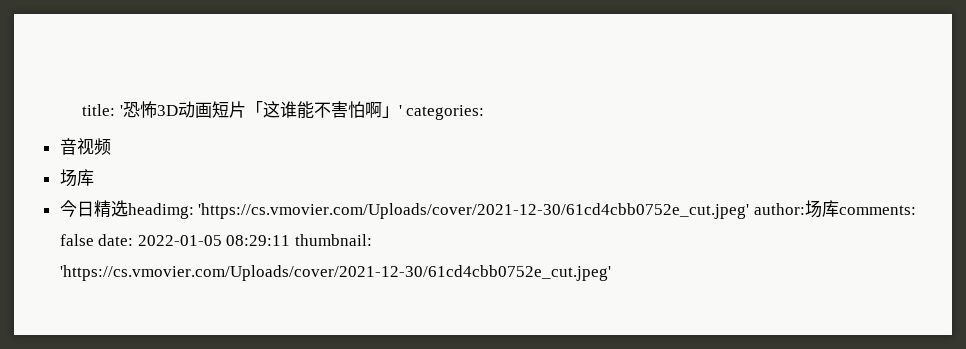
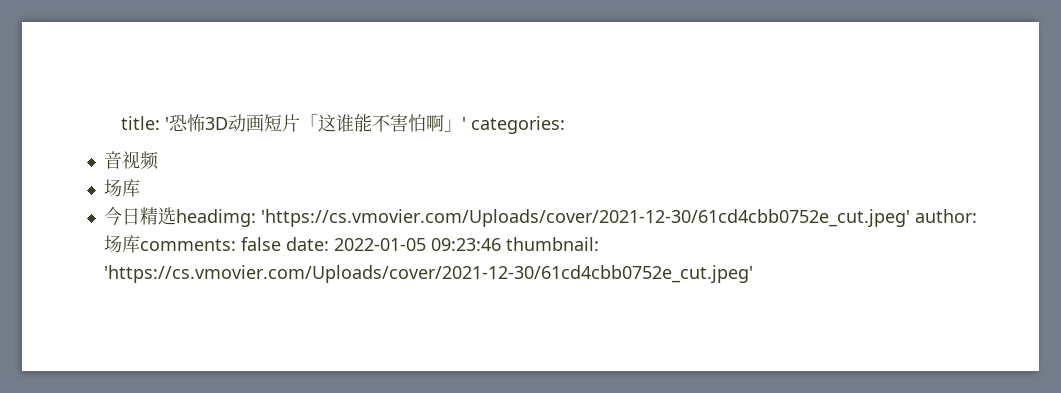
- 今日精选headimg: 'https://cs.vmovier.com/Uploads/cover/2021-12-30/61cd4cbb0752e_cut.jpeg' author:场库comments: false date: 2022-01-05 08:29:11 thumbnail: 'https://cs.vmovier.com/Uploads/cover/2021-12-30/61cd4cbb0752e_cut.jpeg'
+ 今日精选headimg: 'https://cs.vmovier.com/Uploads/cover/2021-12-30/61cd4cbb0752e_cut.jpeg' author:场库comments: false date: 2022-01-05 09:23:46 thumbnail: 'https://cs.vmovier.com/Uploads/cover/2021-12-30/61cd4cbb0752e_cut.jpeg'

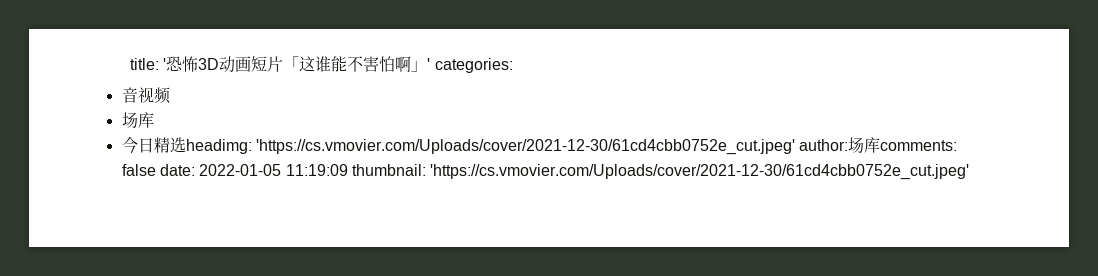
- 今日精选headimg: 'https://cs.vmovier.com/Uploads/cover/2021-12-30/61cd4cbb0752e_cut.jpeg' author:场库comments: false date: 2022-01-05 09:23:46 thumbnail: 'https://cs.vmovier.com/Uploads/cover/2021-12-30/61cd4cbb0752e_cut.jpeg'
+ 今日精选headimg: 'https://cs.vmovier.com/Uploads/cover/2021-12-30/61cd4cbb0752e_cut.jpeg' author:场库comments: false date: 2022-01-05 11:19:09 thumbnail: 'https://cs.vmovier.com/Uploads/cover/2021-12-30/61cd4cbb0752e_cut.jpeg'

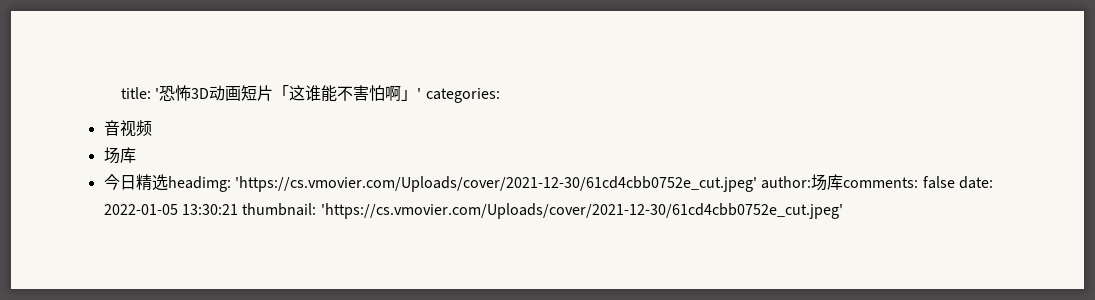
- 今日精选headimg: 'https://cs.vmovier.com/Uploads/cover/2021-12-30/61cd4cbb0752e_cut.jpeg' author:场库comments: false date: 2022-01-05 11:19:09 thumbnail: 'https://cs.vmovier.com/Uploads/cover/2021-12-30/61cd4cbb0752e_cut.jpeg'
+ 今日精选headimg: 'https://cs.vmovier.com/Uploads/cover/2021-12-30/61cd4cbb0752e_cut.jpeg' author:场库comments: false date: 2022-01-05 13:30:21 thumbnail: 'https://cs.vmovier.com/Uploads/cover/2021-12-30/61cd4cbb0752e_cut.jpeg'

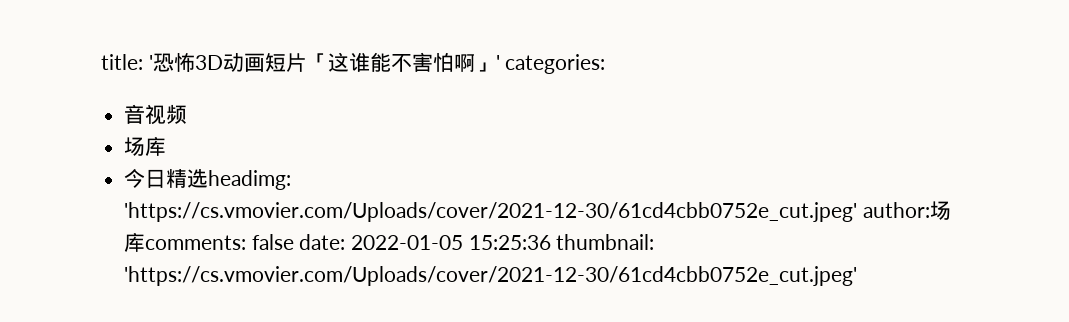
- 今日精选headimg: 'https://cs.vmovier.com/Uploads/cover/2021-12-30/61cd4cbb0752e_cut.jpeg' author:场库comments: false date: 2022-01-05 13:30:21 thumbnail: 'https://cs.vmovier.com/Uploads/cover/2021-12-30/61cd4cbb0752e_cut.jpeg'
+ 今日精选headimg: 'https://cs.vmovier.com/Uploads/cover/2021-12-30/61cd4cbb0752e_cut.jpeg' author:场库comments: false date: 2022-01-05 15:25:36 thumbnail: 'https://cs.vmovier.com/Uploads/cover/2021-12-30/61cd4cbb0752e_cut.jpeg'

